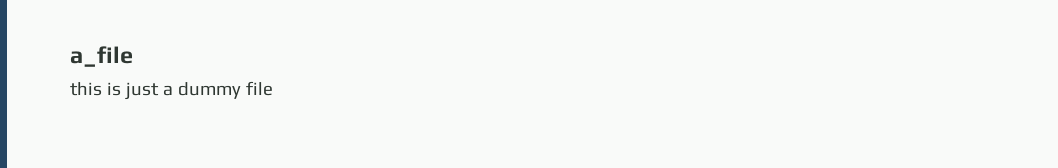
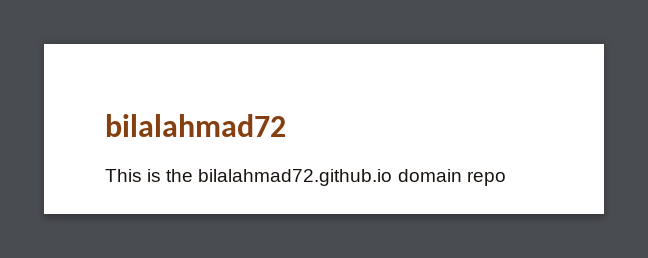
- a_file
- this is just a dummy file
+ bilalahmad72
+ This is the bilalahmad72.github.io domain repo

